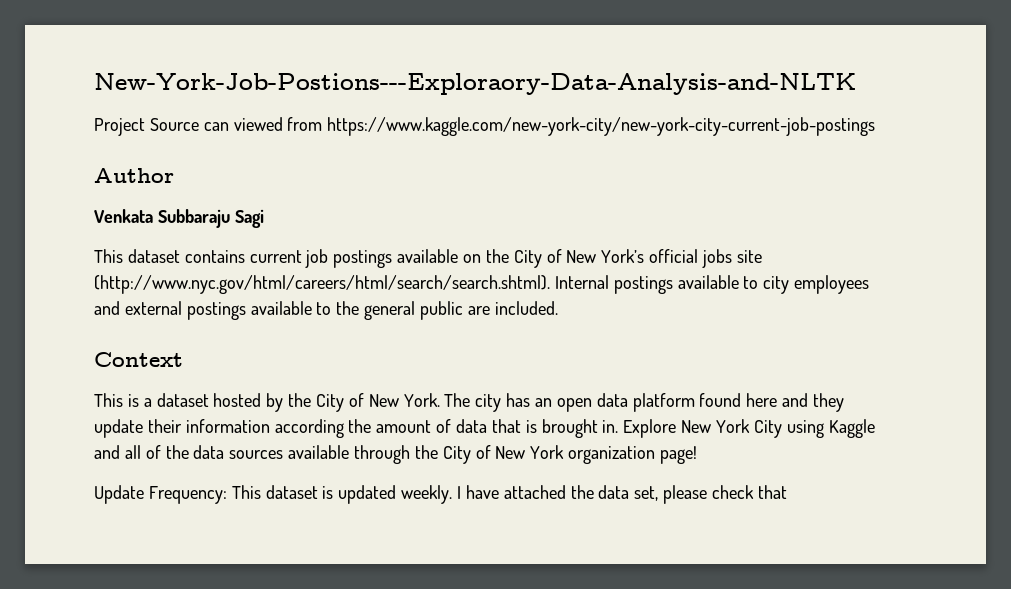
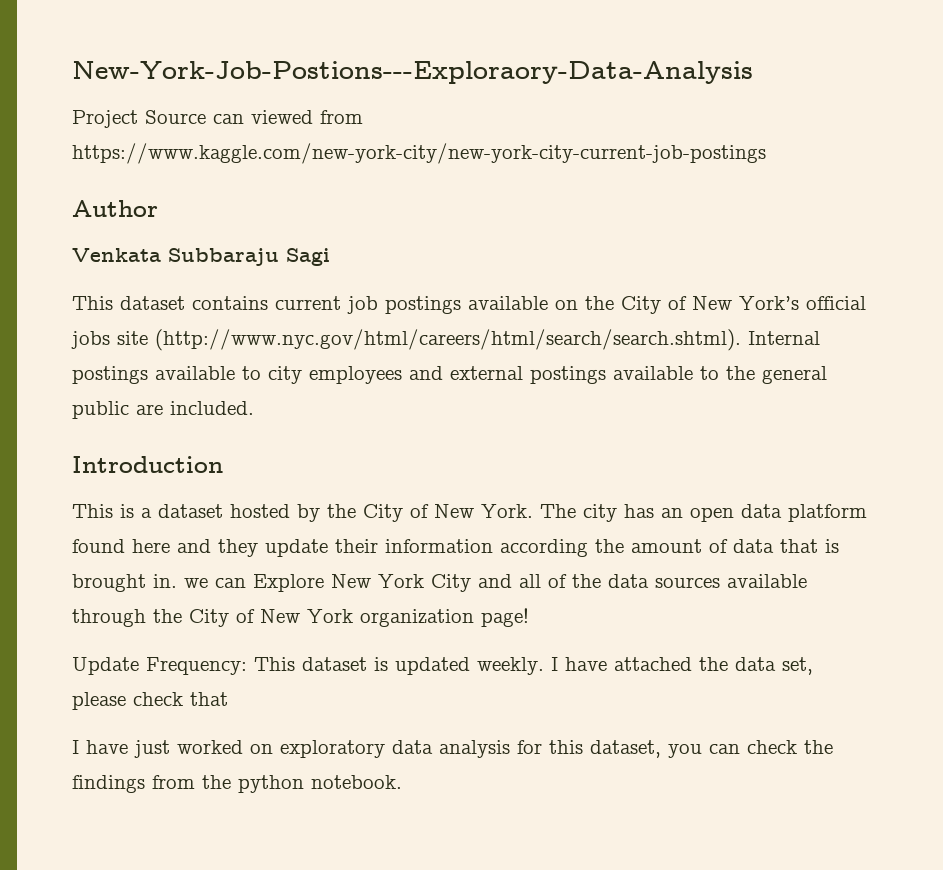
- New-York-Job-Postions---Exploraory-Data-Analysis-and-NLTK
+ New-York-Job-Postions---Exploraory-Data-Analysis
- Context
+ Introduction
- The city has an open data platform found here and they update their information according the amount of data that is brought in. Explore New York City using Kaggle and all of the data sources available through the City of New York organization page!
+ The city has an open data platform found here and they update their information according the amount of data that is brought in. we can Explore New York City and all of the data sources available through the City of New York organization page!
+ I have just worked on exploratory data analysis for this dataset, you can check the findings from the python notebook.

